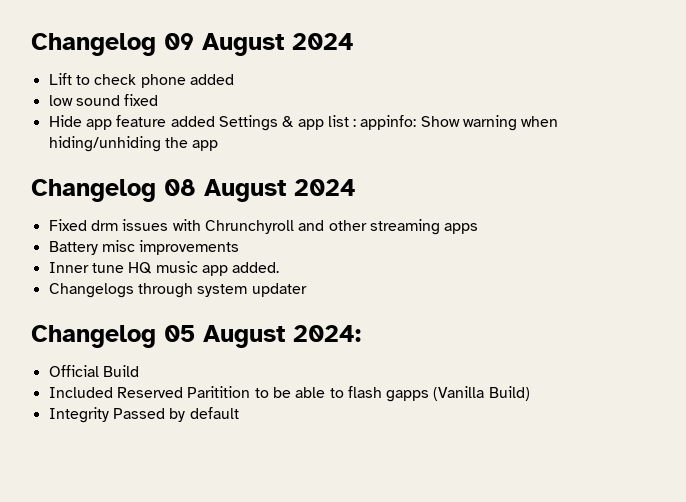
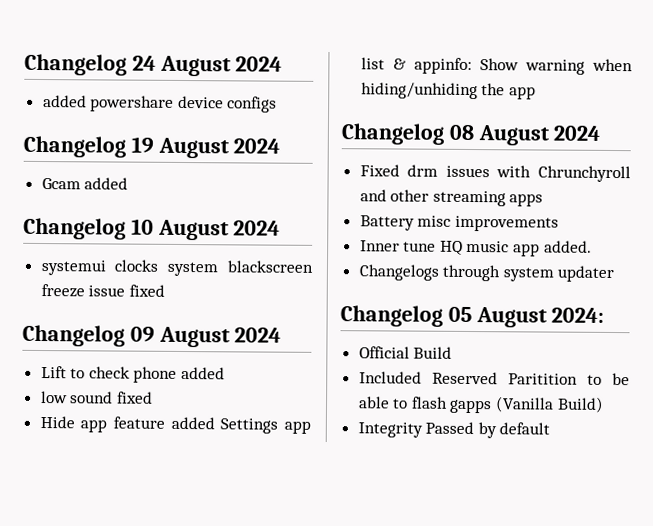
+ Changelog 24 August 2024
+ added powershare device configs
+ Changelog 19 August 2024
+ Gcam added
+ Changelog 10 August 2024
+ systemui clocks system blackscreen freeze issue fixed
- Hide app feature added Settings & app list : appinfo: Show warning when hiding/unhiding the app
+ Hide app feature added Settings app list & appinfo: Show warning when hiding/unhiding the app

